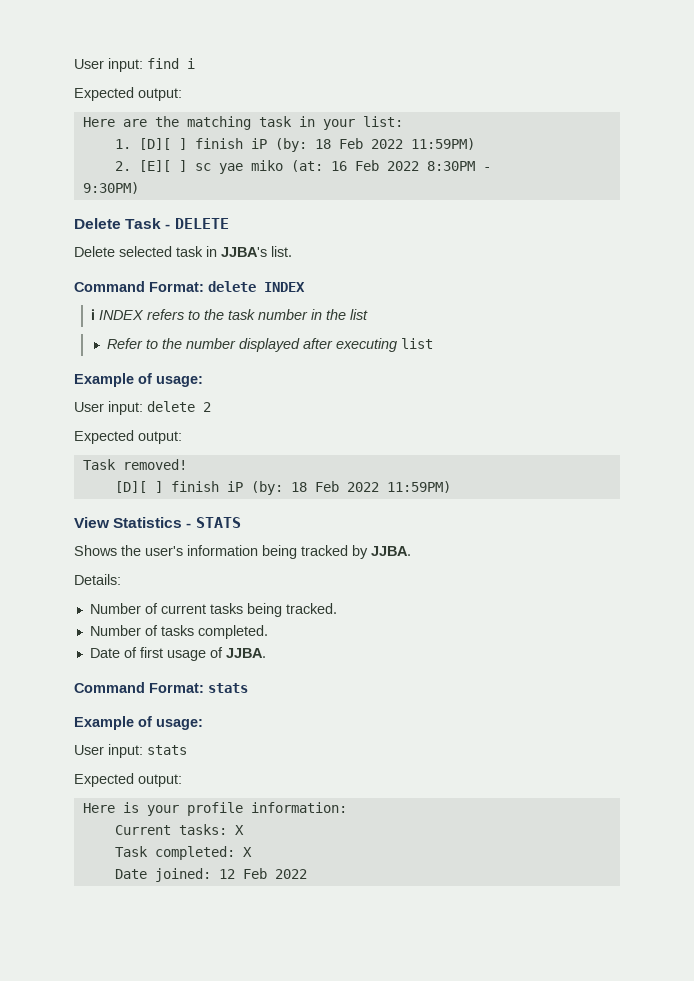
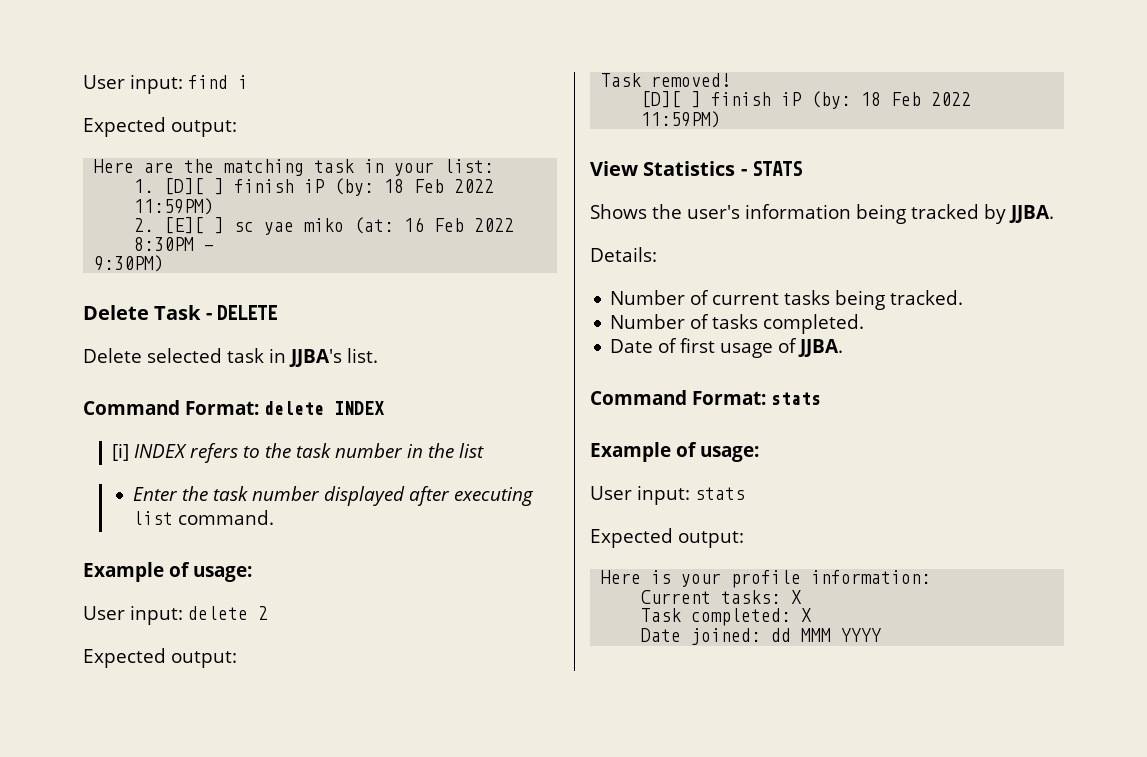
- ℹ INDEX refers to the task number in the list
+ [ℹ] INDEX refers to the task number in the list
- Refer to the number displayed after executing list
+ Enter the task number displayed after executing list command.
- Date joined: 12 Feb 2022
+ Date joined: dd MMM YYYY

